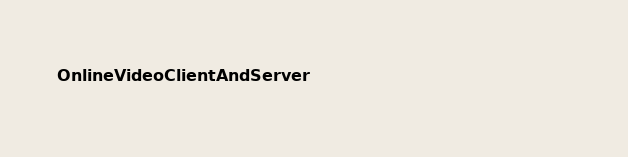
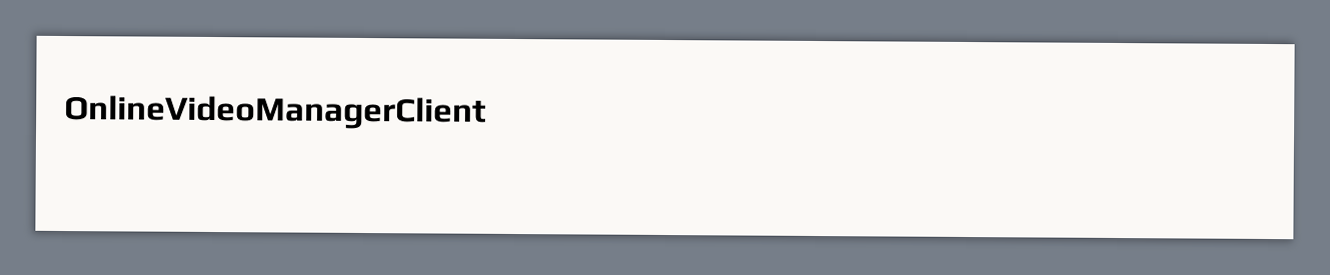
- OnlineVideoClientAndServer
+ OnlineVideoManagerClient

